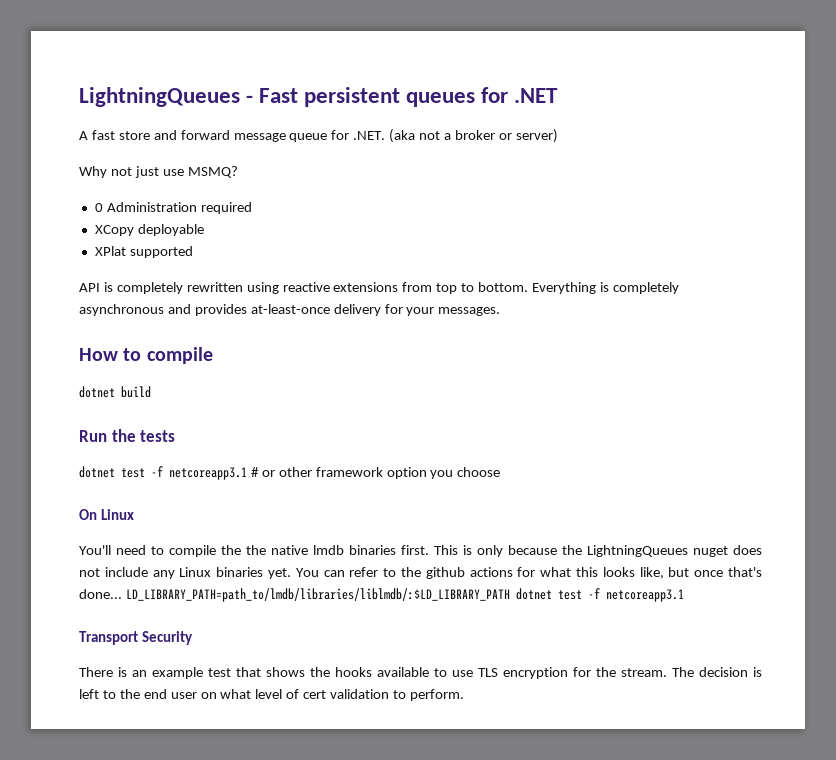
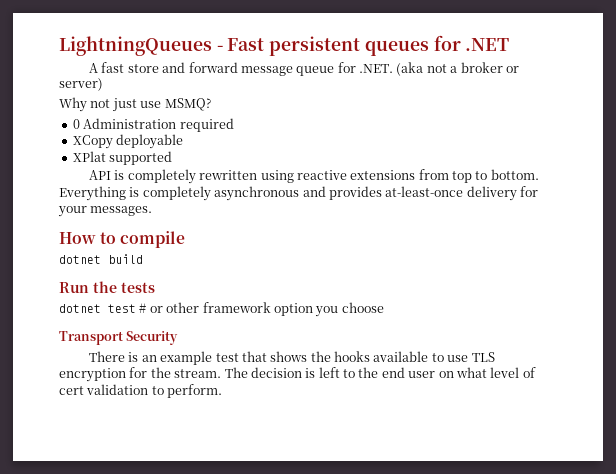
- dotnet test -f netcoreapp3.1 # or other framework option you choose
+ dotnet test # or other framework option you choose
- On Linux
- You'll need to compile the the native lmdb binaries first. This is only because the LightningQueues nuget does not include any Linux binaries yet. You can refer to the github actions for what this looks like, but once that's done... LD_LIBRARY_PATH=path_to/lmdb/libraries/liblmdb/:$LD_LIBRARY_PATH dotnet test -f netcoreapp3.1

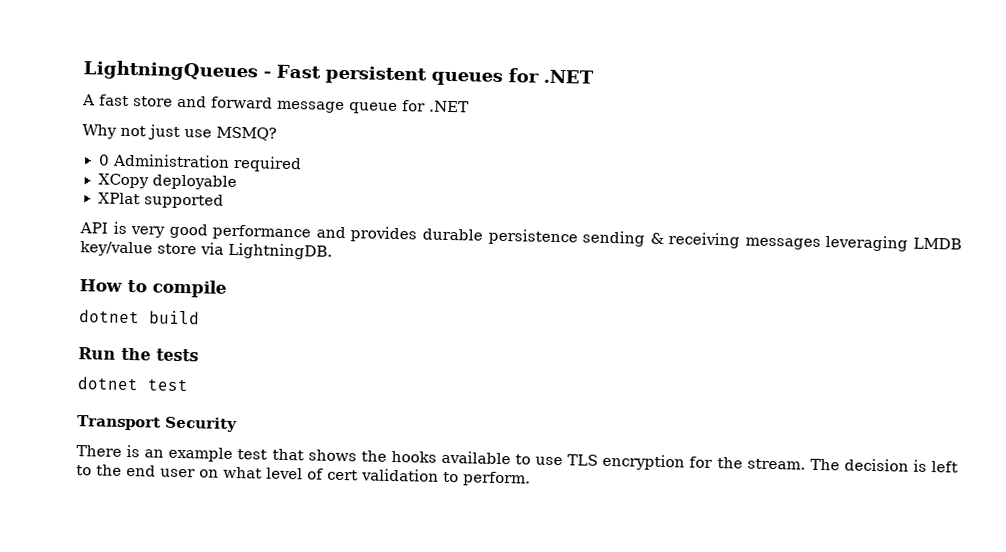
- A fast store and forward message queue for .NET. (aka not a broker or server)
+ A fast store and forward message queue for .NET
- API is completely rewritten using reactive extensions from top to bottom. Everything is completely asynchronous and provides at-least-once delivery for your messages.
+ API is very good performance and provides durable persistence sending & receiving messages leveraging LMDB key/value store via LightningDB.
- dotnet test # or other framework option you choose
+ dotnet test

